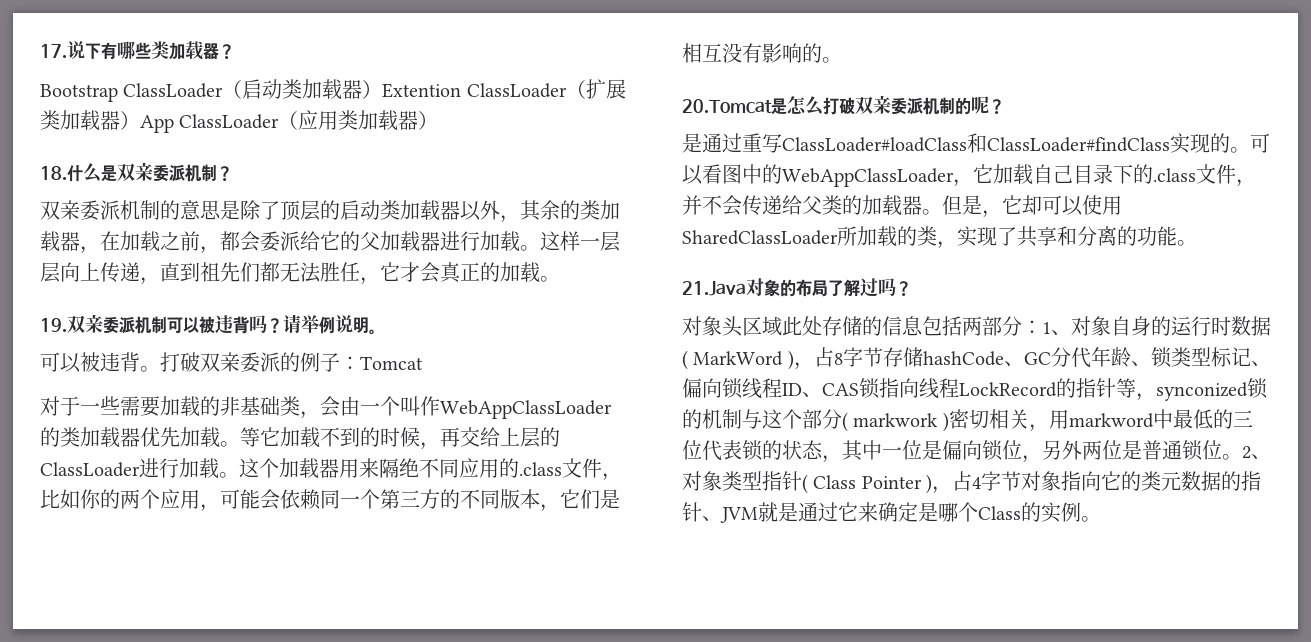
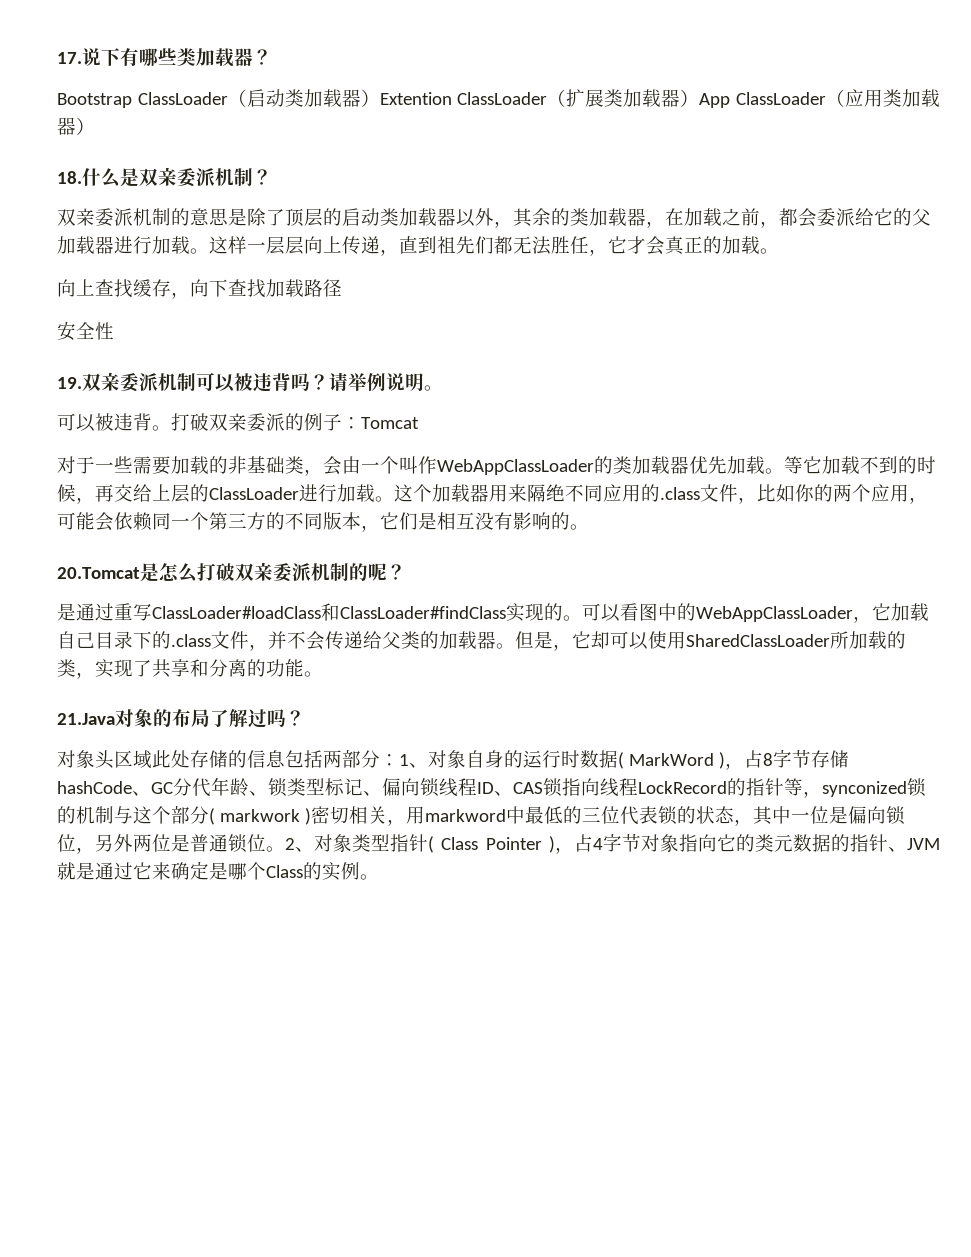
+ 向上查找缓存，向下查找加载路径
+ 安全性

